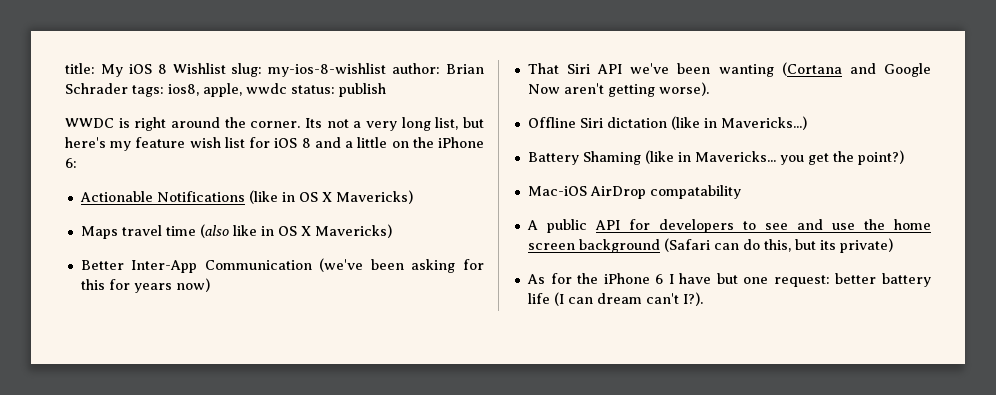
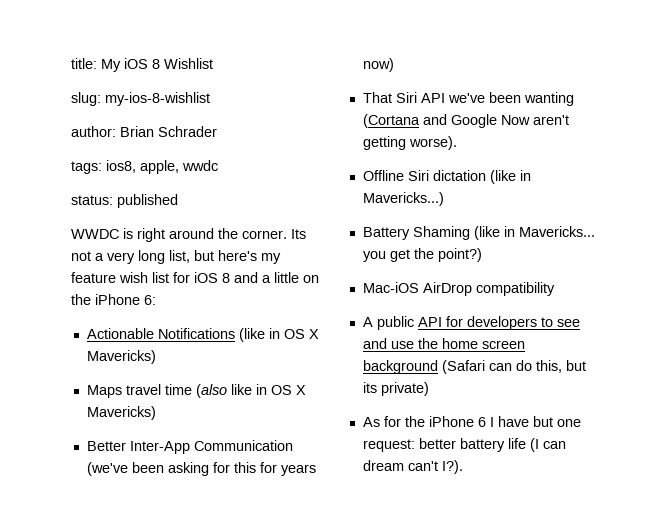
- title: My iOS 8 Wishlist slug: my-ios-8-wishlist author: Brian Schrader tags: ios8, apple, wwdc status: publish
+ title: My iOS 8 Wishlist
+ slug: my-ios-8-wishlist
+ author: Brian Schrader
+ tags: ios8, apple, wwdc
+ status: published
- Mac-iOS AirDrop compatability
+ Mac-iOS AirDrop compatibility

